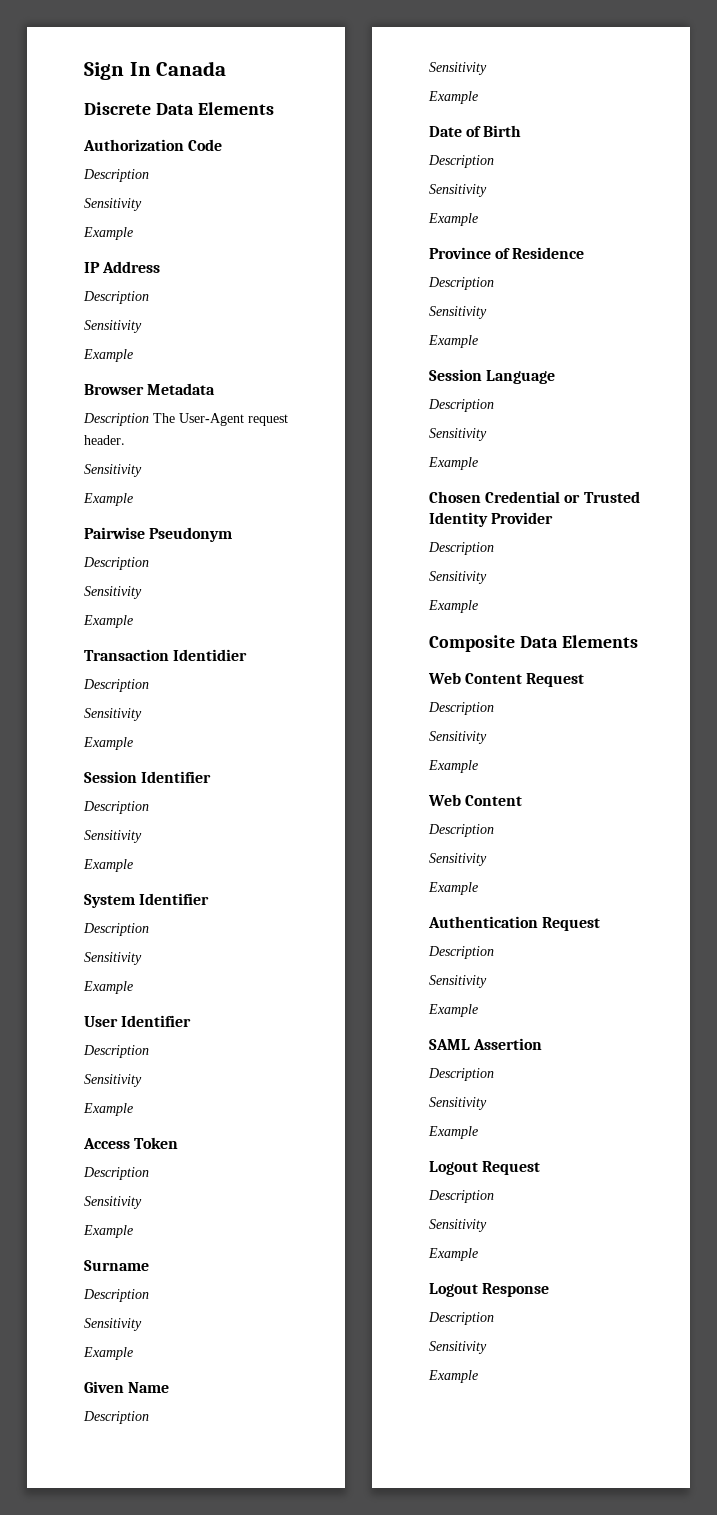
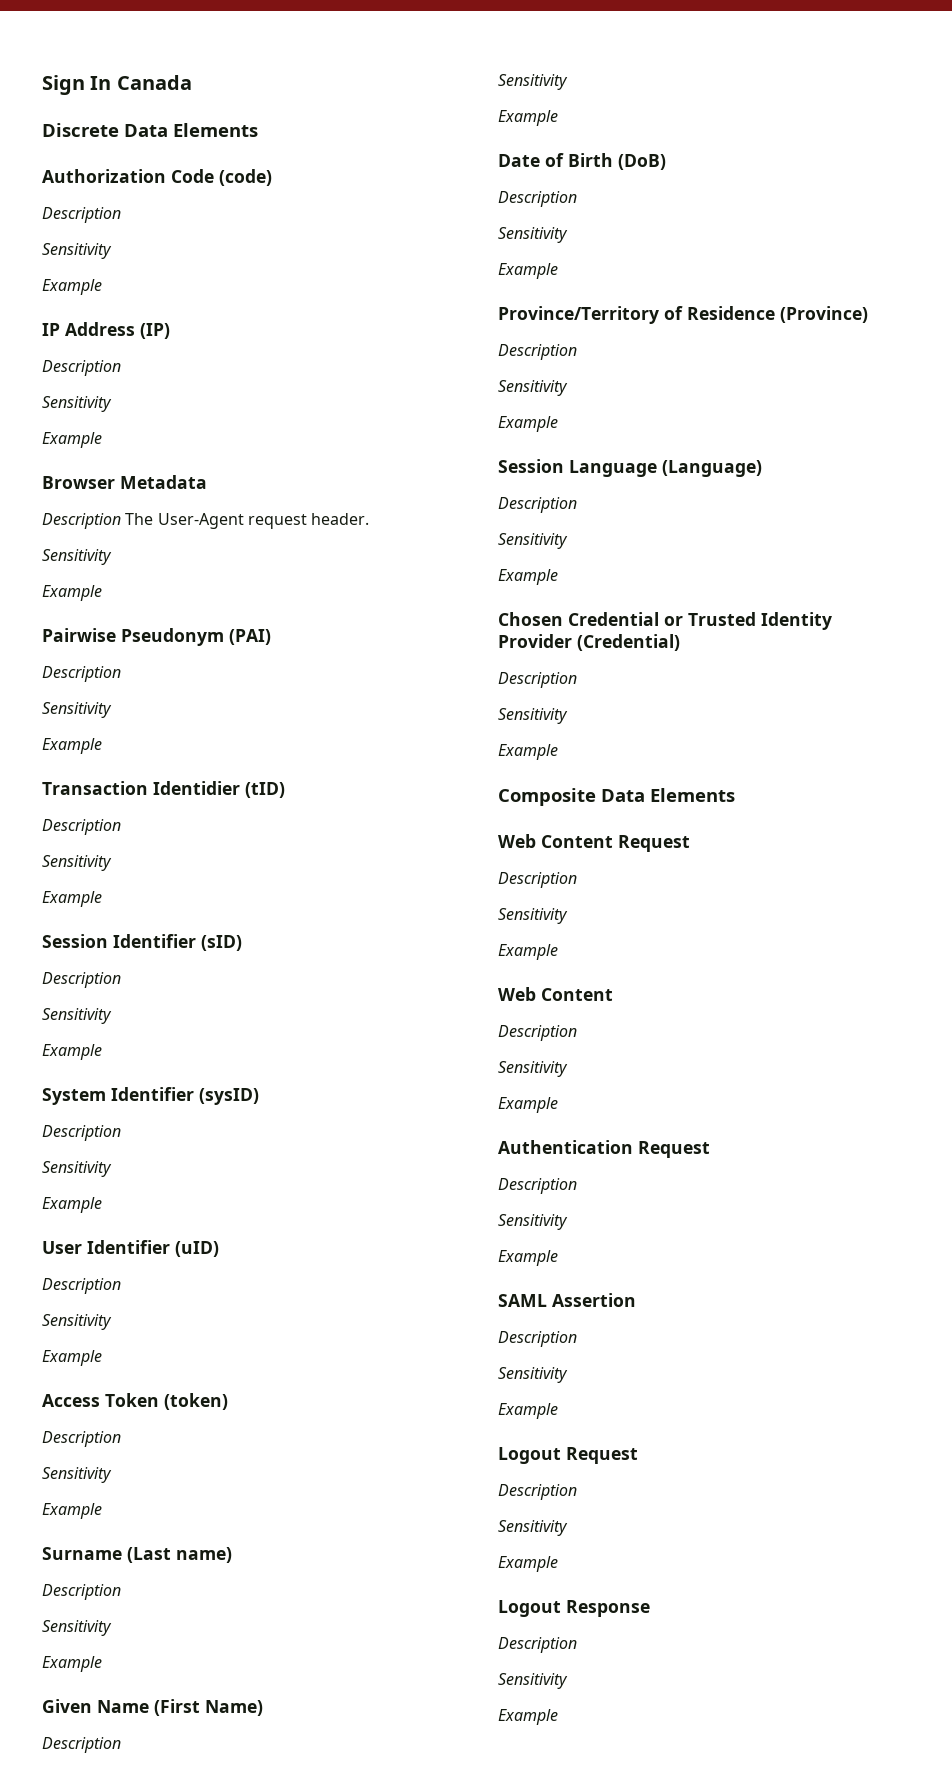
- Authorization Code
+ Authorization Code (code)
- IP Address
+ IP Address (IP)
- Pairwise Pseudonym
+ Pairwise Pseudonym (PAI)
- Transaction Identidier
+ Transaction Identidier (tID)
- Session Identifier
+ Session Identifier (sID)
- System Identifier
+ System Identifier (sysID)
- User Identifier
+ User Identifier (uID)
- Access Token
+ Access Token (token)
- Surname
+ Surname (Last name)
- Given Name
+ Given Name (First Name)
- Date of Birth
+ Date of Birth (DoB)
  Description
  Sensitivity
  Example
- Province of Residence
+ Province/Territory of Residence (Province)
- Session Language
+ Session Language (Language)
- Chosen Credential or Trusted Identity Provider
+ Chosen Credential or Trusted Identity Provider (Credential)

